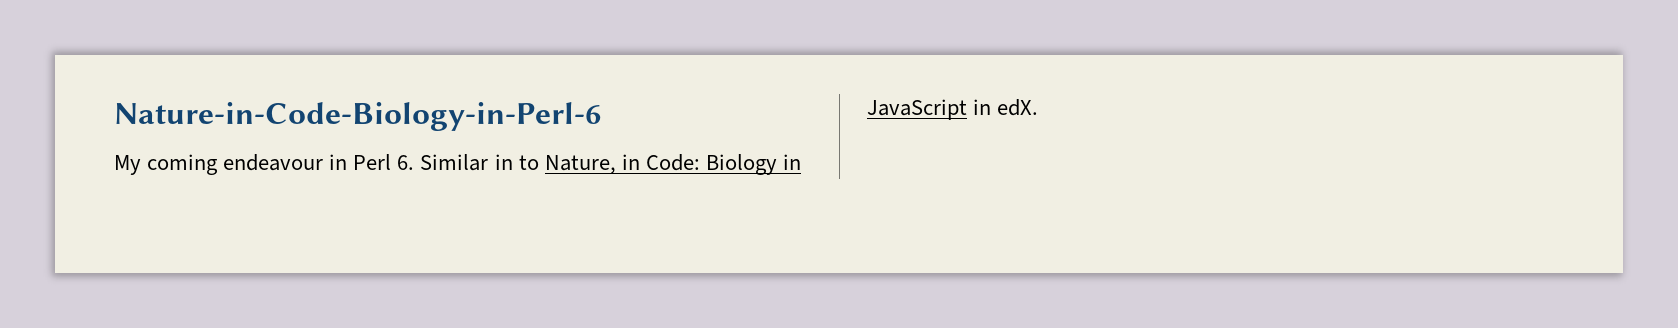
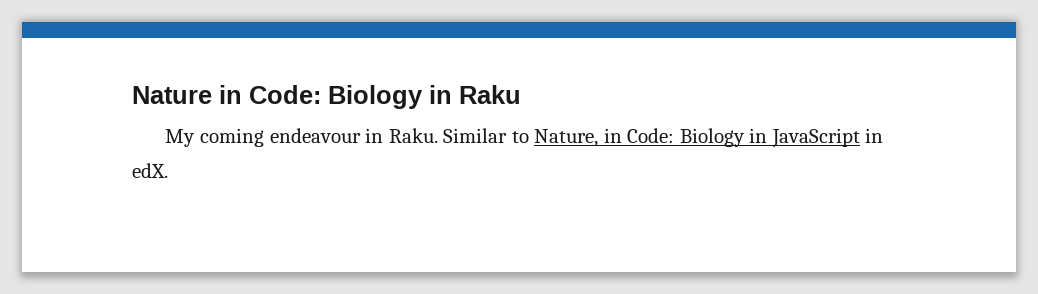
- Nature-in-Code-Biology-in-Perl-6
+ Nature in Code: Biology in Raku
- My coming endeavour in Perl 6. Similar in to Nature, in Code: Biology in JavaScript in edX.
+ My coming endeavour in Raku. Similar to Nature, in Code: Biology in JavaScript in edX.

